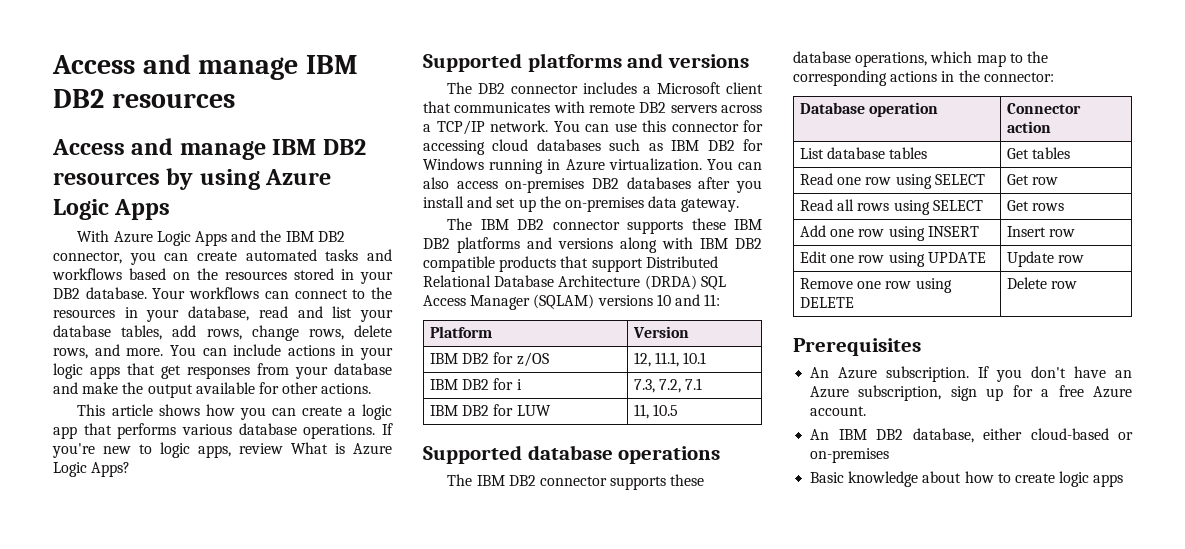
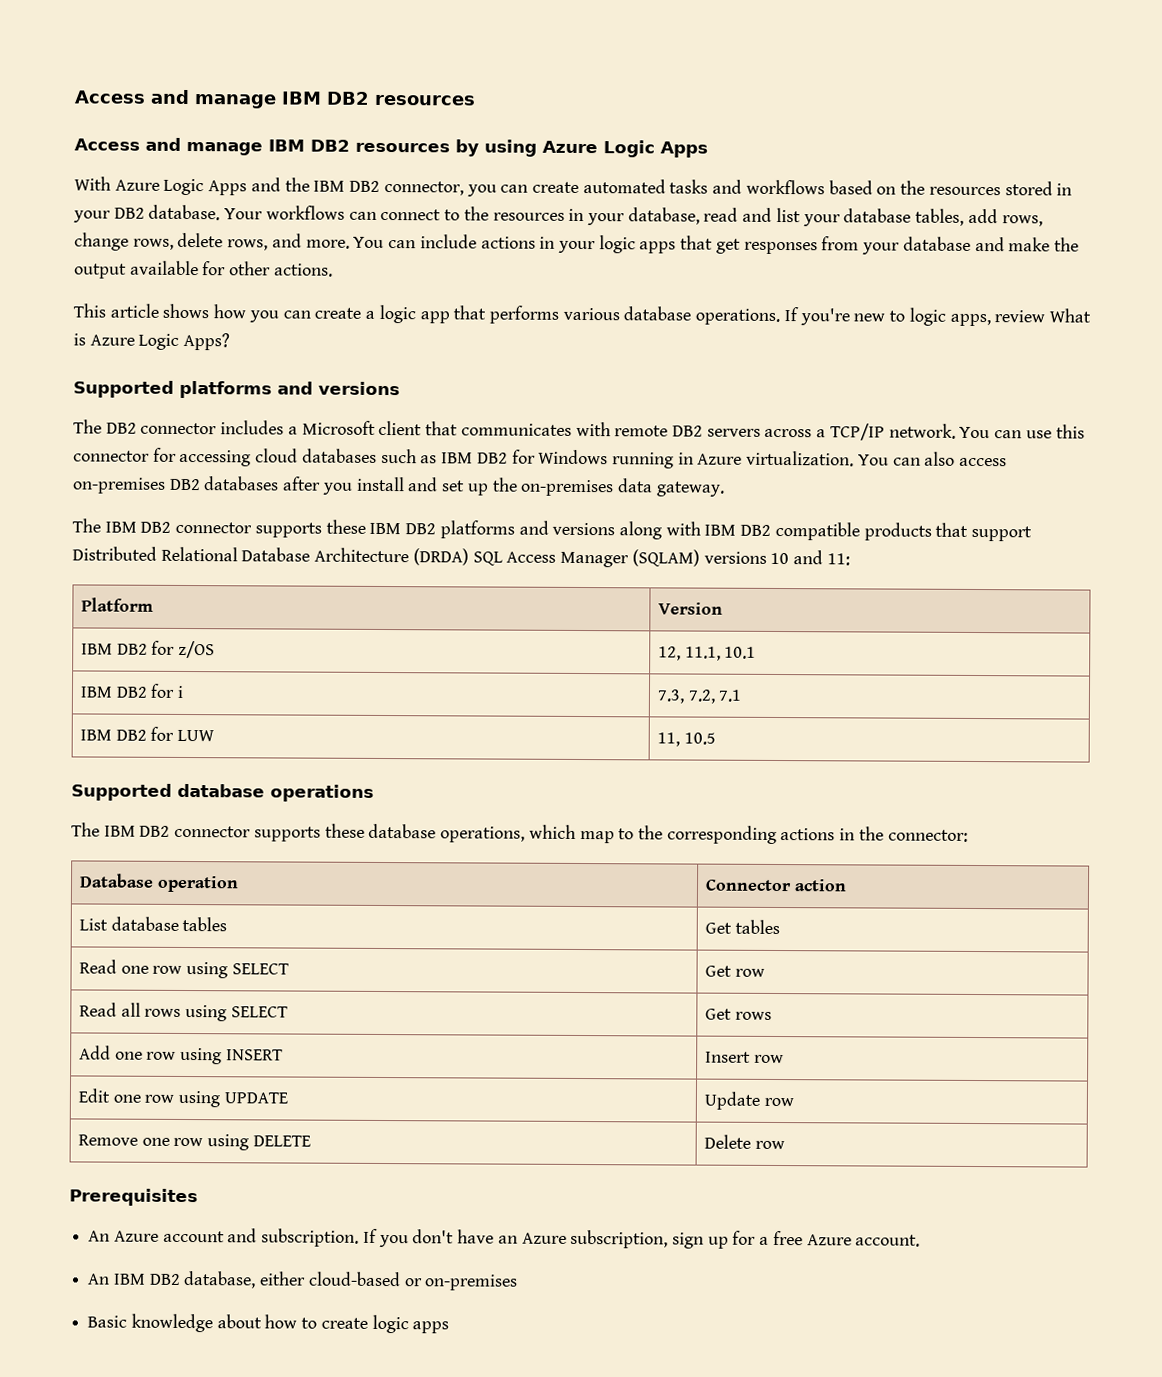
- An Azure subscription.
+ An Azure account and subscription.

